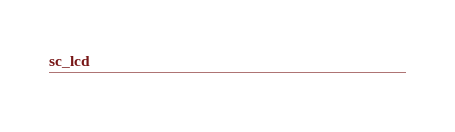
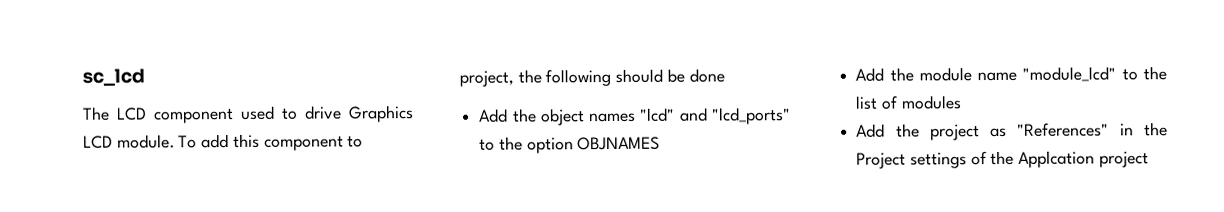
+ The LCD component used to drive Graphics LCD module. To add this component to project, the following should be done
+ Add the object names "lcd" and "lcd_ports" to the option OBJNAMES
+ Add the module name "module_lcd" to the list of modules
+ Add the project as "References" in the Project settings of the Applcation project

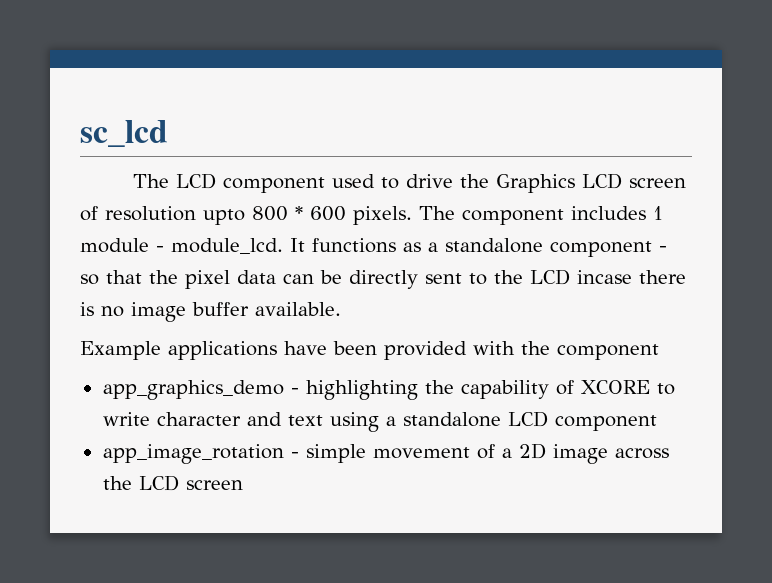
- The LCD component used to drive Graphics LCD module. To add this component to project, the following should be done
- Add the object names "lcd" and "lcd_ports" to the option OBJNAMES
- Add the module name "module_lcd" to the list of modules
- Add the project as "References" in the Project settings of the Applcation project
+ The LCD component used to drive the Graphics LCD screen of resolution upto 800 * 600 pixels. The component includes 1 module - module_lcd. It functions as a standalone component - so that the pixel data can be directly sent to the LCD incase there is no image buffer available.
+ Example applications have been provided with the component
+ app_graphics_demo - highlighting the capability of XCORE to write character and text using a standalone LCD component
+ app_image_rotation - simple movement of a 2D image across the LCD screen

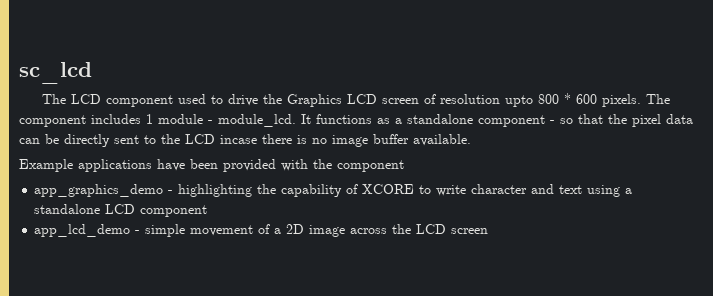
- app_image_rotation - simple movement of a 2D image across the LCD screen
+ app_lcd_demo - simple movement of a 2D image across the LCD screen

